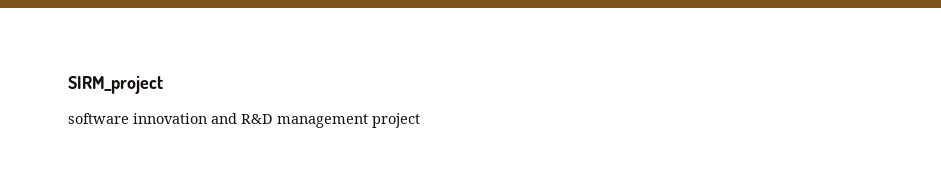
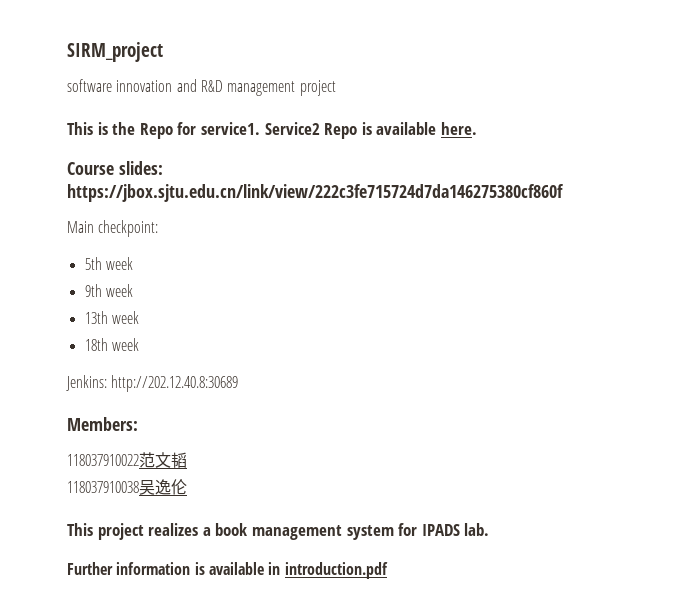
+ This is the Repo for service1. Service2 Repo is available here.
+ Course slides: https://jbox.sjtu.edu.cn/link/view/222c3fe715724d7da146275380cf860f
+ Main checkpoint:
+ 5th week
+ 9th week
+ 13th week
+ 18th week
+ Jenkins: http://202.12.40.8:30689
+ Members:
+ 118037910022范文韬
+ 118037910038吴逸伦
+ This project realizes a book management system for IPADS lab.
+ Further information is available in introduction.pdf

